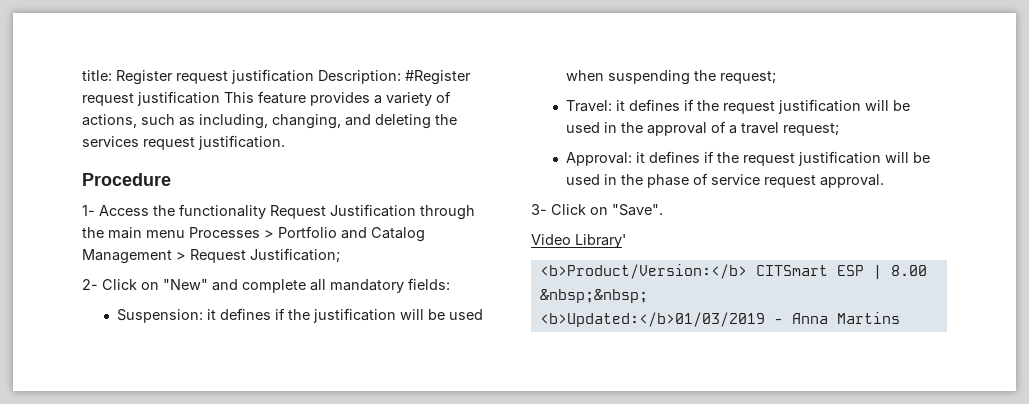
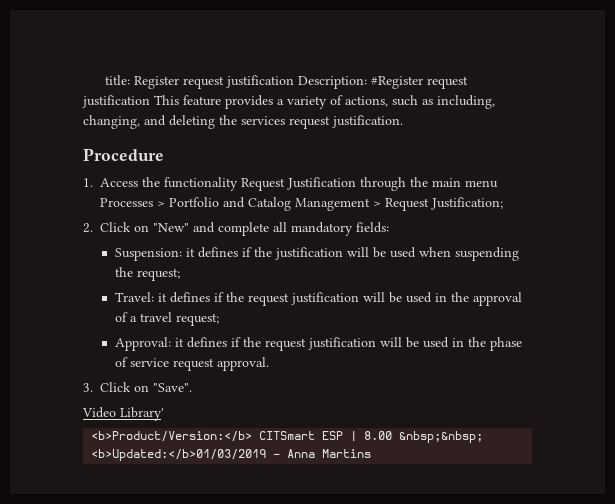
- 1- Access the functionality Request Justification through the main menu Processes > Portfolio and Catalog Management > Request Justification;
+ 1. Access the functionality Request Justification through the main menu Processes > Portfolio and Catalog Management > Request Justification;
- 2- Click on "New" and complete all mandatory fields:
+ 2. Click on "New" and complete all mandatory fields:
- 3- Click on "Save".
+ 3. Click on "Save".

